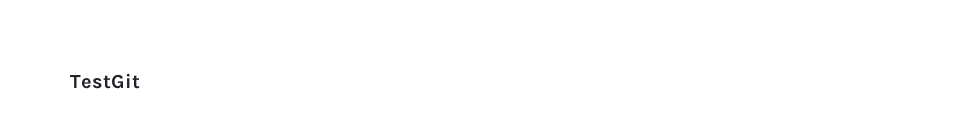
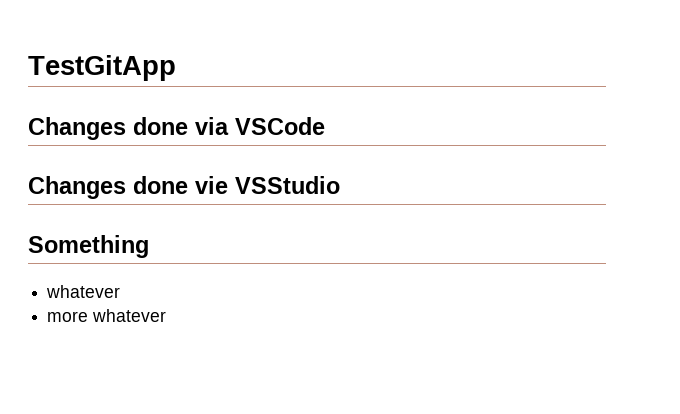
- TestGit
+ TestGitApp
+ Changes done via VSCode
+ Changes done vie VSStudio
+ Something
+ whatever
+ more whatever

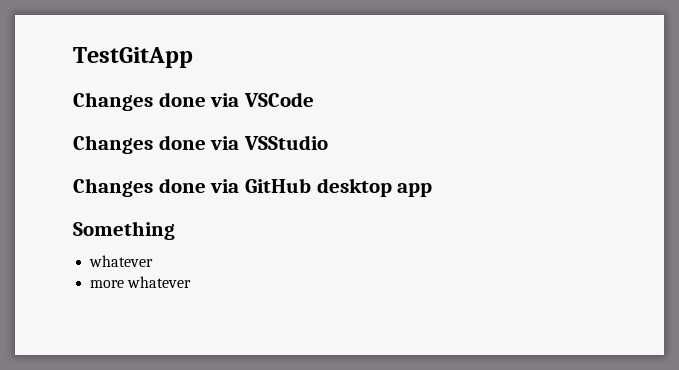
- Changes done vie VSStudio
+ Changes done via VSStudio
+ Changes done via GitHub desktop app

